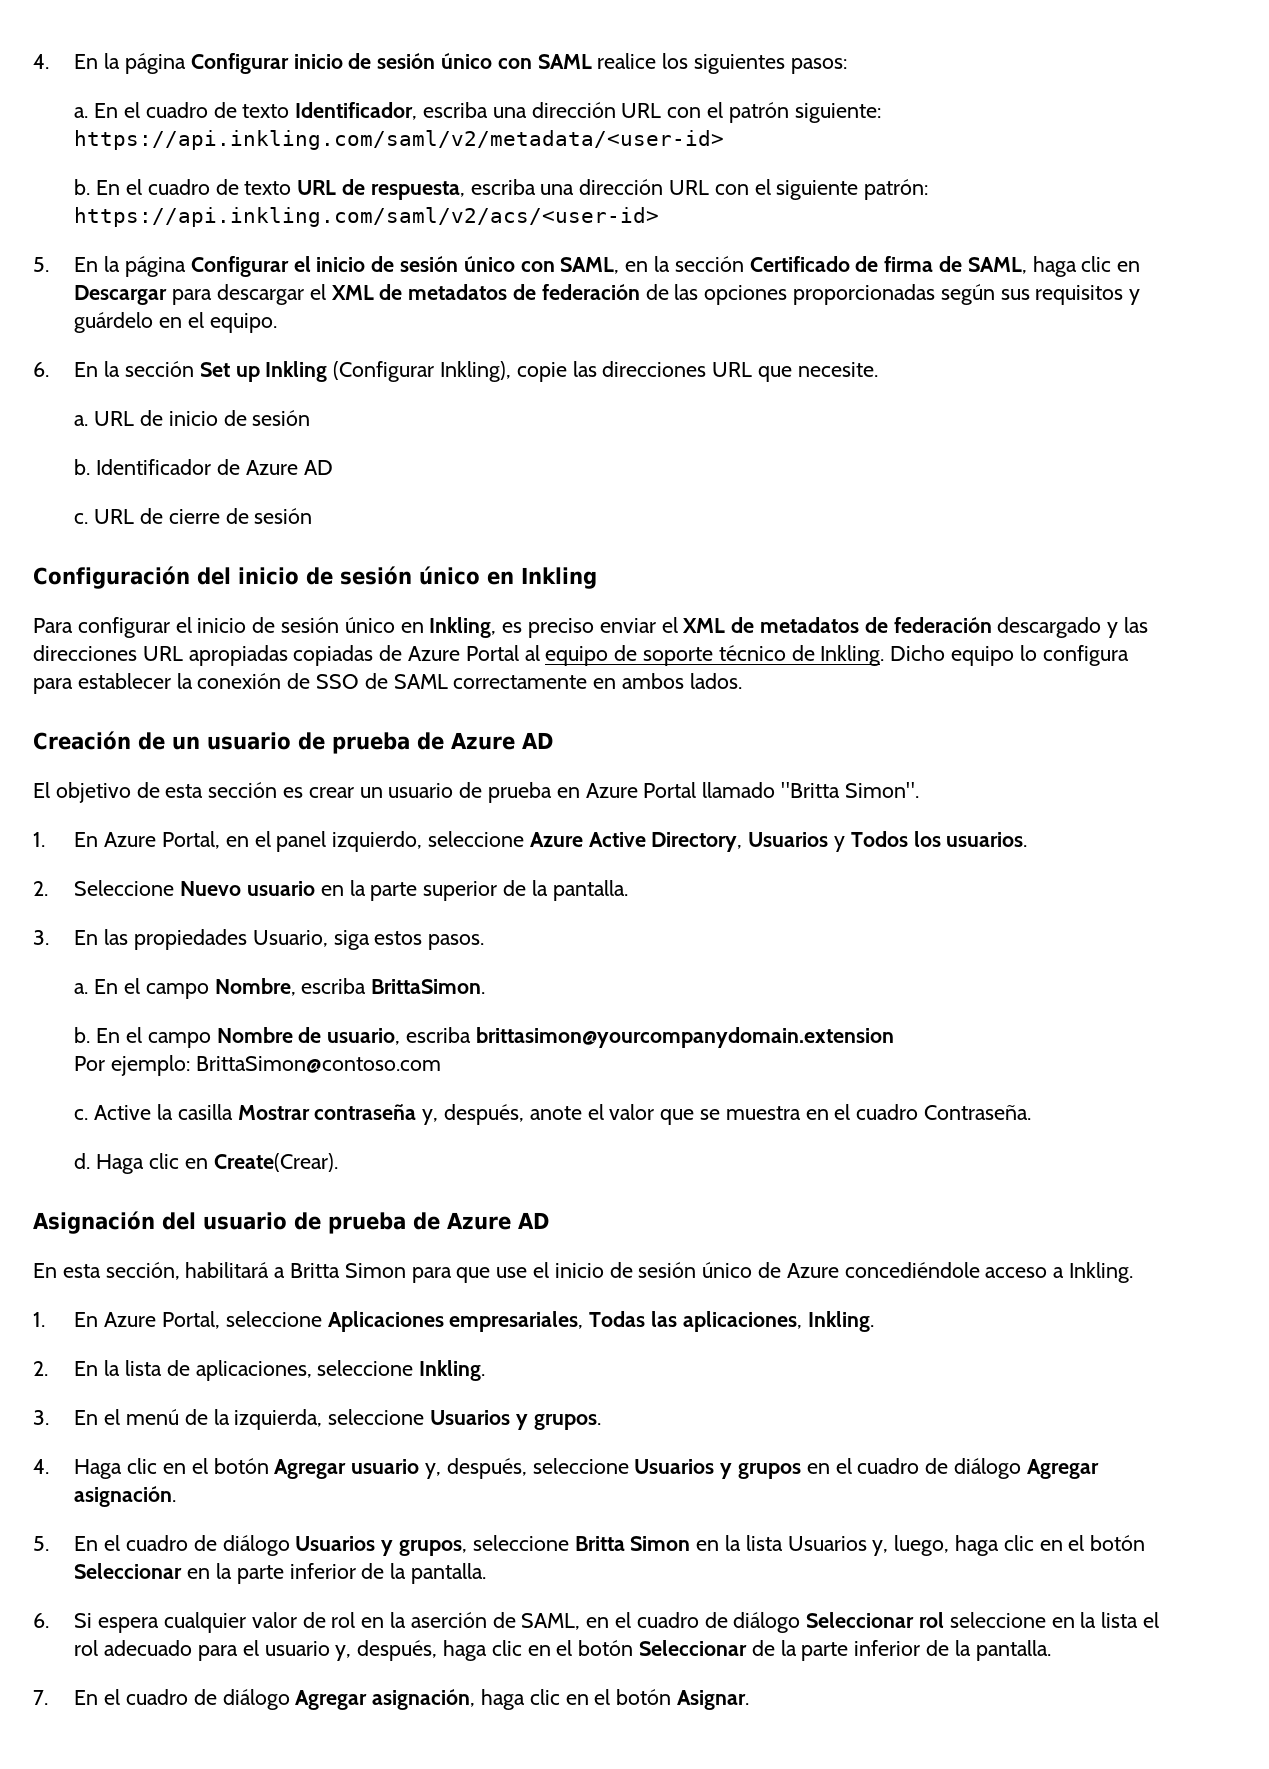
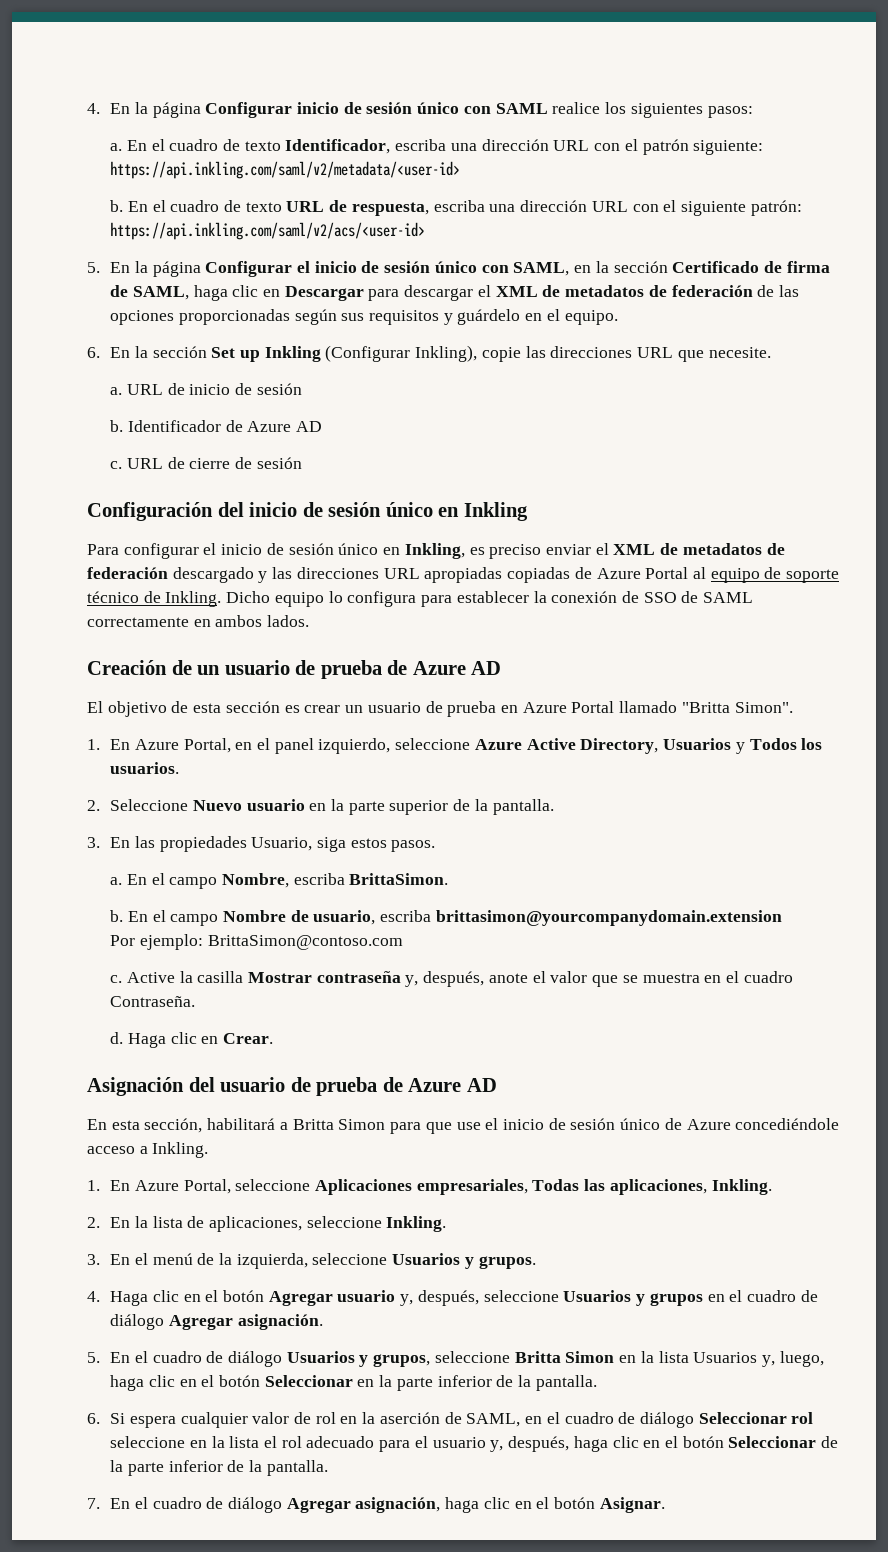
- Haga clic en Create(Crear).
+ Haga clic en Crear.

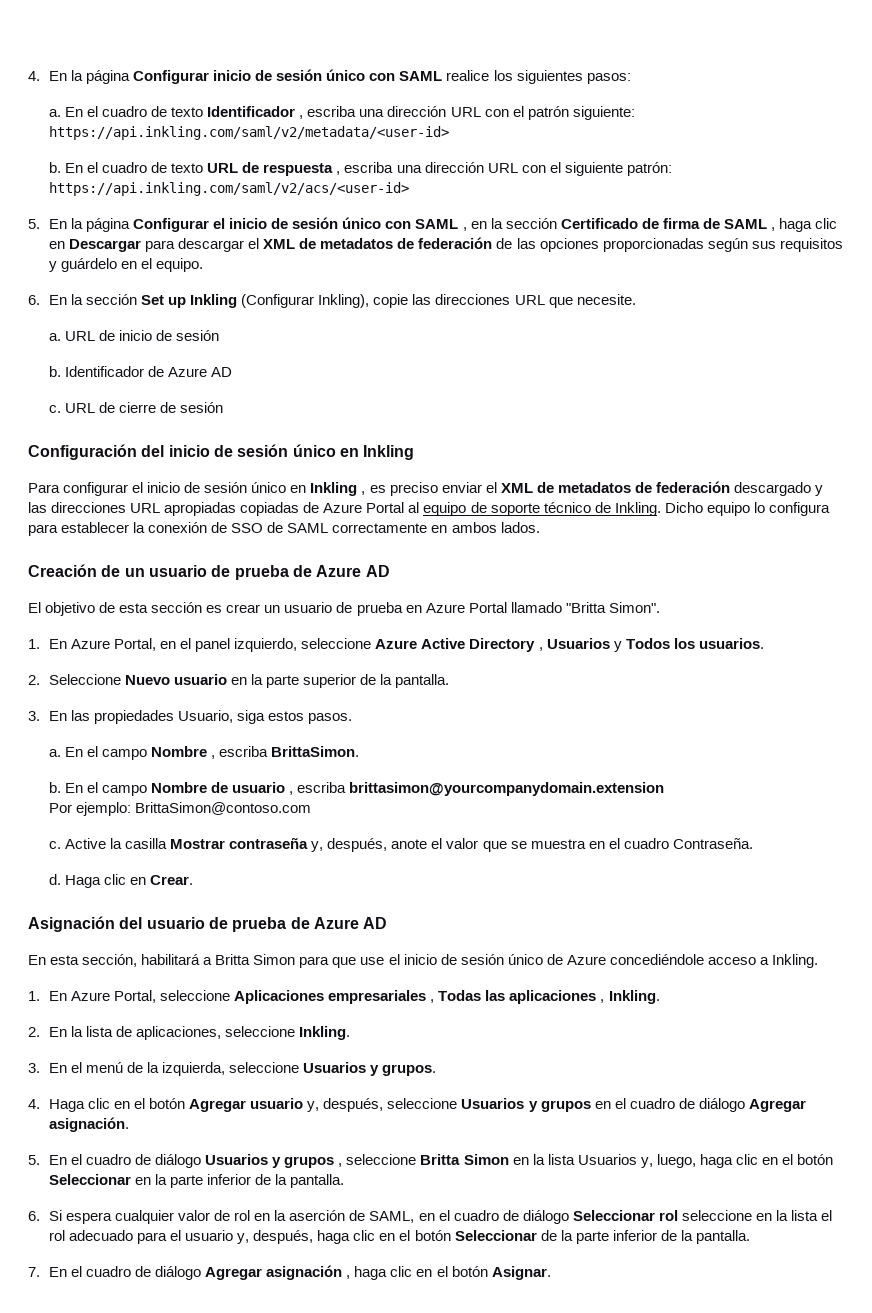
- En el cuadro de texto Identificador, escriba una dirección URL con el patrón siguiente: https://api.inkling.com/saml/v2/metadata/<user-id>
+ En el cuadro de texto Identificador , escriba una dirección URL con el patrón siguiente: https://api.inkling.com/saml/v2/metadata/<user-id>
- En el cuadro de texto URL de respuesta, escriba una dirección URL con el siguiente patrón: https://api.inkling.com/saml/v2/acs/<user-id>
+ En el cuadro de texto URL de respuesta , escriba una dirección URL con el siguiente patrón: https://api.inkling.com/saml/v2/acs/<user-id>
- 5. En la página Configurar el inicio de sesión único con SAML, en la sección Certificado de firma de SAML, haga clic en Descargar para descargar el XML de metadatos de federación de las opciones proporcionadas según sus requisitos y guárdelo en el equipo.
+ 5. En la página Configurar el inicio de sesión único con SAML , en la sección Certificado de firma de SAML , haga clic en Descargar para descargar el XML de metadatos de federación de las opciones proporcionadas según sus requisitos y guárdelo en el equipo.
- Para configurar el inicio de sesión único en Inkling, es preciso enviar el XML de metadatos de federación descargado y las direcciones URL apropiadas copiadas de Azure Portal al equipo de soporte técnico de Inkling.
+ Para configurar el inicio de sesión único en Inkling , es preciso enviar el XML de metadatos de federación descargado y las direcciones URL apropiadas copiadas de Azure Portal al equipo de soporte técnico de Inkling.
- 1. En Azure Portal, en el panel izquierdo, seleccione Azure Active Directory, Usuarios y Todos los usuarios.
+ 1. En Azure Portal, en el panel izquierdo, seleccione Azure Active Directory , Usuarios y Todos los usuarios.
- En el campo Nombre, escriba BrittaSimon.
+ En el campo Nombre , escriba BrittaSimon.
- En el campo Nombre de usuario, escriba brittasimon@yourcompanydomain.extension
+ En el campo Nombre de usuario , escriba brittasimon@yourcompanydomain.extension
- 1. En Azure Portal, seleccione Aplicaciones empresariales, Todas las aplicaciones, Inkling.
+ 1. En Azure Portal, seleccione Aplicaciones empresariales , Todas las aplicaciones , Inkling.
- 5. En el cuadro de diálogo Usuarios y grupos, seleccione Britta Simon en la lista Usuarios y, luego, haga clic en el botón Seleccionar en la parte inferior de la pantalla.
+ 5. En el cuadro de diálogo Usuarios y grupos , seleccione Britta Simon en la lista Usuarios y, luego, haga clic en el botón Seleccionar en la parte inferior de la pantalla.
- 7. En el cuadro de diálogo Agregar asignación, haga clic en el botón Asignar.
+ 7. En el cuadro de diálogo Agregar asignación , haga clic en el botón Asignar.

